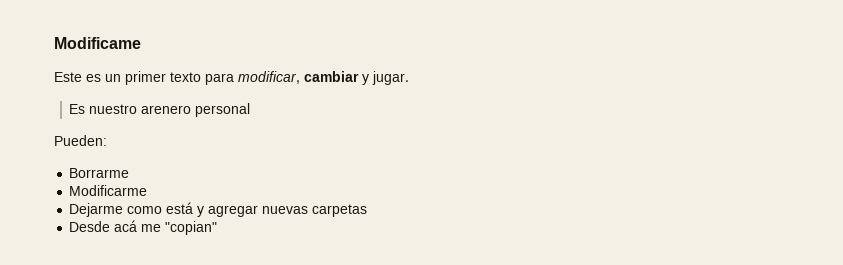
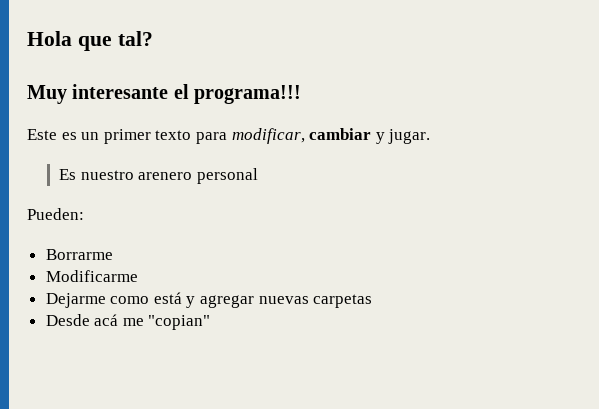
- Modificame
+ Hola que tal?
+ Muy interesante el programa!!!

